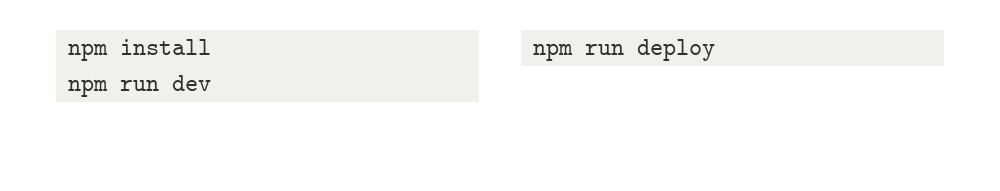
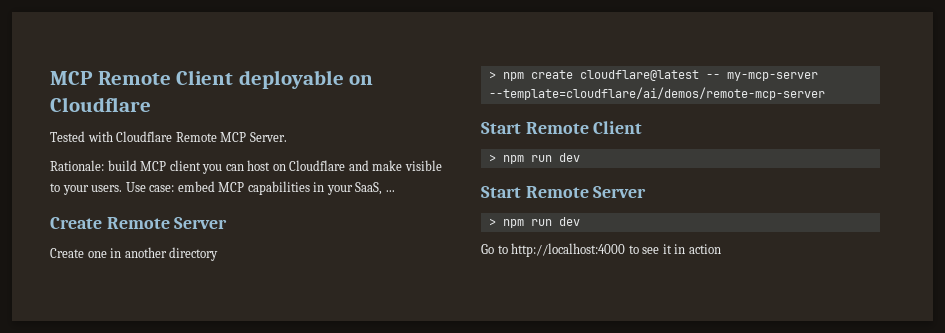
- npm install
- npm run dev
- npm run deploy
+ MCP Remote Client deployable on Cloudflare
+ Tested with Cloudflare Remote MCP Server.
+ Rationale: build MCP client you can host on Cloudflare and make visible to your users. Use case: embed MCP capabilities in your SaaS, ...
+ Create Remote Server
+ Create one in another directory
+ > npm create cloudflare@latest -- my-mcp-server --template=cloudflare/ai/demos/remote-mcp-server
+ Start Remote Client
+ > npm run dev
+ Start Remote Server
+ > npm run dev
+ Go to http://localhost:4000 to see it in action

